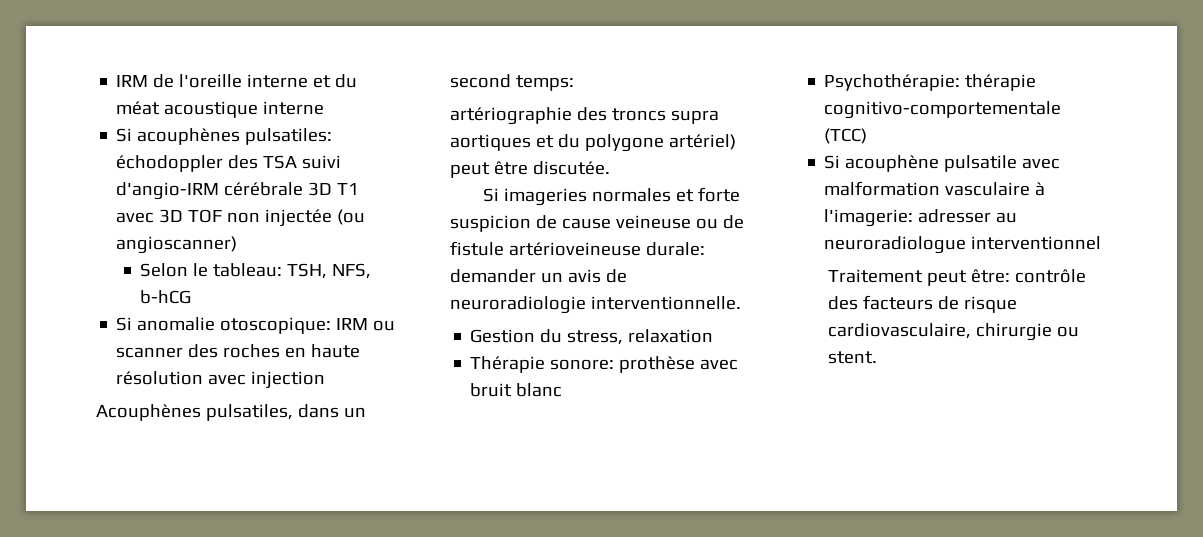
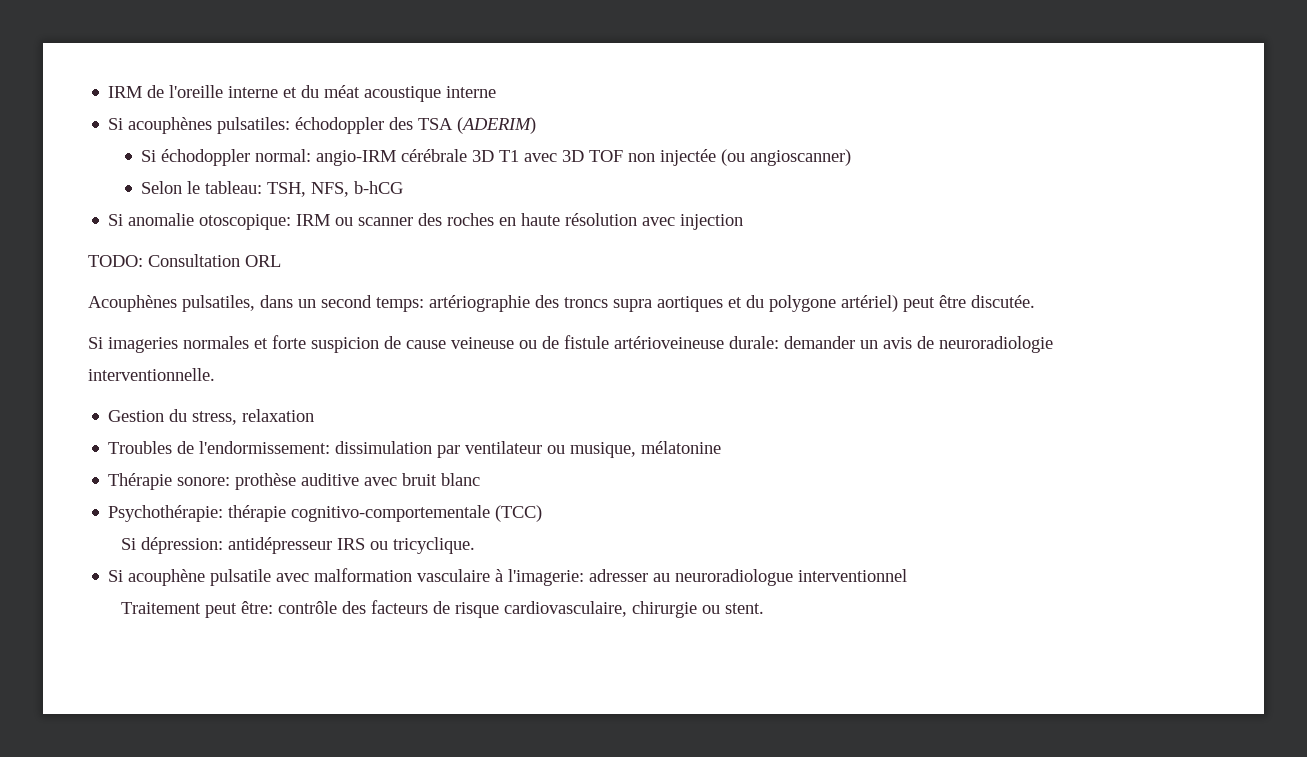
- Si acouphènes pulsatiles: échodoppler des TSA suivi d'angio-IRM cérébrale 3D T1 avec 3D TOF non injectée (ou angioscanner)
+ Si acouphènes pulsatiles: échodoppler des TSA (ADERIM)
+ Si échodoppler normal: angio-IRM cérébrale 3D T1 avec 3D TOF non injectée (ou angioscanner)
+ TODO: Consultation ORL
- Acouphènes pulsatiles, dans un second temps:
- artériographie des troncs supra aortiques et du polygone artériel) peut être discutée.
+ Acouphènes pulsatiles, dans un second temps: artériographie des troncs supra aortiques et du polygone artériel) peut être discutée.
+ Troubles de l'endormissement: dissimulation par ventilateur ou musique, mélatonine
- Thérapie sonore: prothèse avec bruit blanc
+ Thérapie sonore: prothèse auditive avec bruit blanc
+ Si dépression: antidépresseur IRS ou tricyclique.

